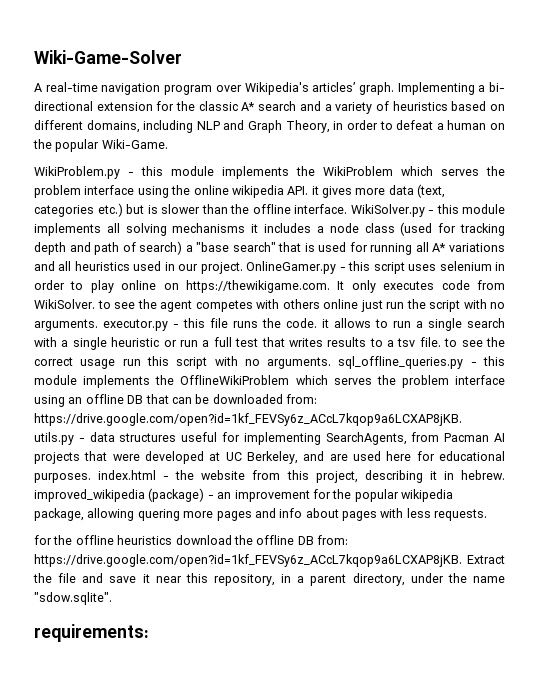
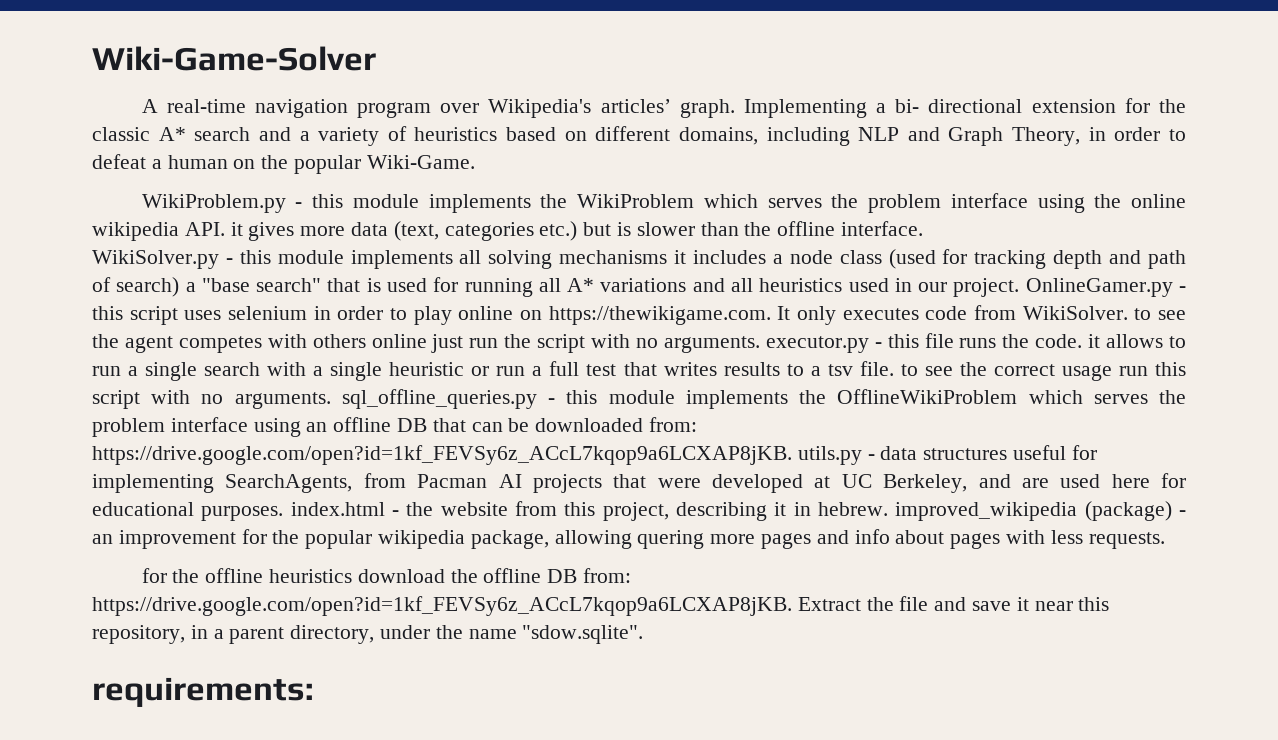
- WikiProblem.py - this module implements the WikiProblem which serves the problem interface using the online wikipedia API. it gives more data (text, categories etc.) but is slower than the offline interface. WikiSolver.py - this module implements all solving mechanisms it includes a node class (used for tracking depth and path of search) a "base search" that is used for running all A* variations and all heuristics used in our project.
+ WikiProblem.py - this module implements the WikiProblem which serves the problem interface using the online wikipedia API. it gives more data (text, categories etc.) but is slower than the offline interface.
+ WikiSolver.py - this module implements all solving mechanisms it includes a node class (used for tracking depth and path of search) a "base search" that is used for running all A* variations and all heuristics used in our project.

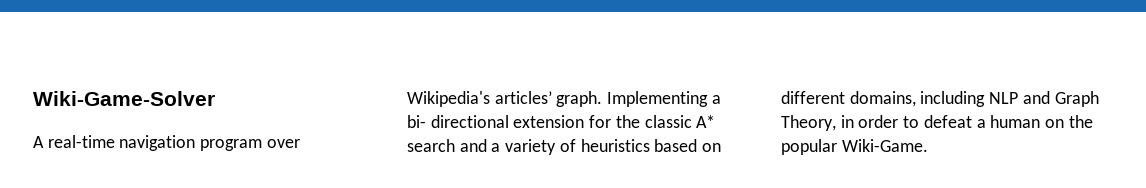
- WikiProblem.py - this module implements the WikiProblem which serves the problem interface using the online wikipedia API. it gives more data (text, categories etc.) but is slower than the offline interface.
- WikiSolver.py - this module implements all solving mechanisms it includes a node class (used for tracking depth and path of search) a "base search" that is used for running all A* variations and all heuristics used in our project. OnlineGamer.py - this script uses selenium in order to play online on https://thewikigame.com. It only executes code from WikiSolver. to see the agent competes with others online just run the script with no arguments. executor.py - this file runs the code. it allows to run a single search with a single heuristic or run a full test that writes results to a tsv file. to see the correct usage run this script with no arguments. sql_offline_queries.py - this module implements the OfflineWikiProblem which serves the problem interface using an offline DB that can be downloaded from: https://drive.google.com/open?id=1kf_FEVSy6z_ACcL7kqop9a6LCXAP8jKB. utils.py - data structures useful for implementing SearchAgents, from Pacman AI projects that were developed at UC Berkeley, and are used here for educational purposes. index.html - the website from this project, describing it in hebrew. improved_wikipedia (package) - an improvement for the popular wikipedia package, allowing quering more pages and info about pages with less requests.
- for the offline heuristics download the offline DB from: https://drive.google.com/open?id=1kf_FEVSy6z_ACcL7kqop9a6LCXAP8jKB. Extract the file and save it near this repository, in a parent directory, under the name "sdow.sqlite".
- requirements:

